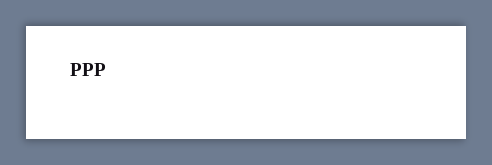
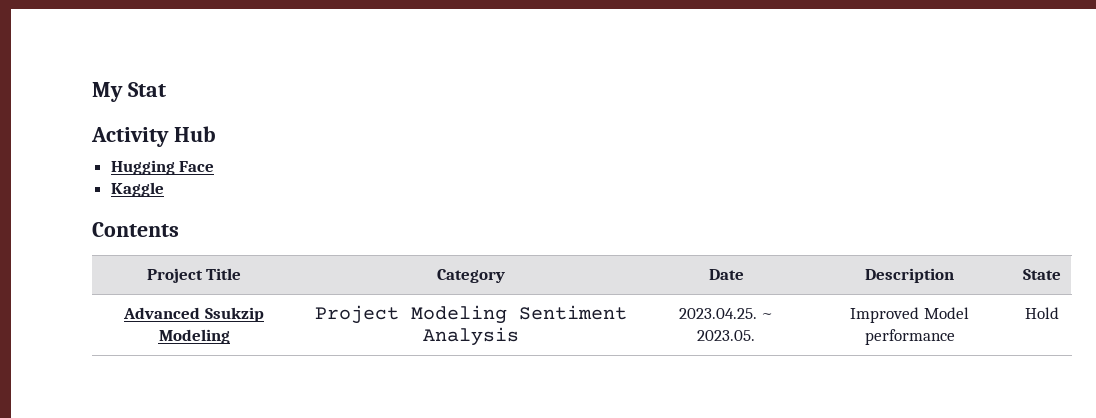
- PPP
+ My Stat
+ Activity Hub
+ Hugging Face
+ Kaggle
+ Contents
+ Project Title | Category | Date | Description | State
+ Advanced Ssukzip Modeling | Project Modeling Sentiment Analysis | 2023.04.25. ~ 2023.05. | Improved Model performance | Hold

